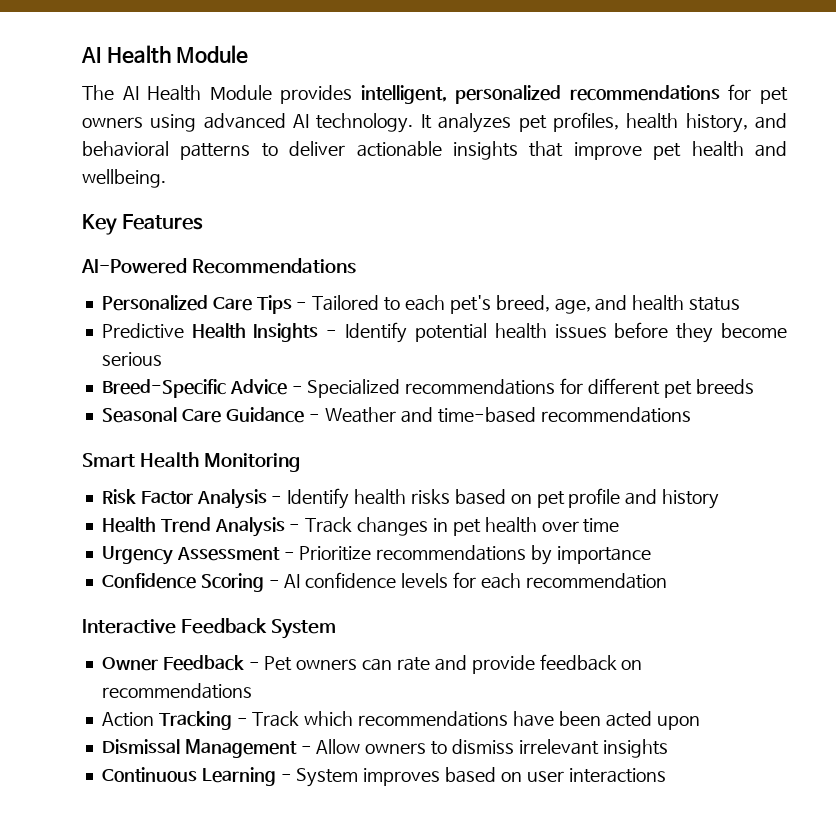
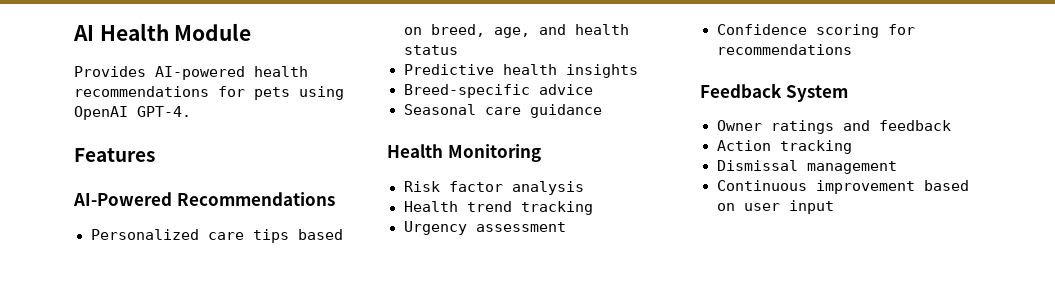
- The AI Health Module provides intelligent, personalized recommendations for pet owners using advanced AI technology. It analyzes pet profiles, health history, and behavioral patterns to deliver actionable insights that improve pet health and wellbeing.
- Key Features
+ Provides AI-powered health recommendations for pets using OpenAI GPT-4.
+ Features
  AI-Powered Recommendations
- Personalized Care Tips - Tailored to each pet's breed, age, and health status
+ Personalized care tips based on breed, age, and health status
- Predictive Health Insights - Identify potential health issues before they become serious
- Breed-Specific Advice - Specialized recommendations for different pet breeds
- Seasonal Care Guidance - Weather and time-based recommendations
- Smart Health Monitoring
- Risk Factor Analysis - Identify health risks based on pet profile and history
- Health Trend Analysis - Track changes in pet health over time
- Urgency Assessment - Prioritize recommendations by importance
- Confidence Scoring - AI confidence levels for each recommendation
- Interactive Feedback System
- Owner Feedback - Pet owners can rate and provide feedback on recommendations
+ Predictive health insights
+ Breed-specific advice
+ Seasonal care guidance
+ Health Monitoring
+ Risk factor analysis
+ Health trend tracking
+ Urgency assessment
+ Confidence scoring for recommendations
+ Feedback System
+ Owner ratings and feedback
- Action Tracking - Track which recommendations have been acted upon
- Dismissal Management - Allow owners to dismiss irrelevant insights
- Continuous Learning - System improves based on user interactions
+ Action tracking
+ Dismissal management
+ Continuous improvement based on user input

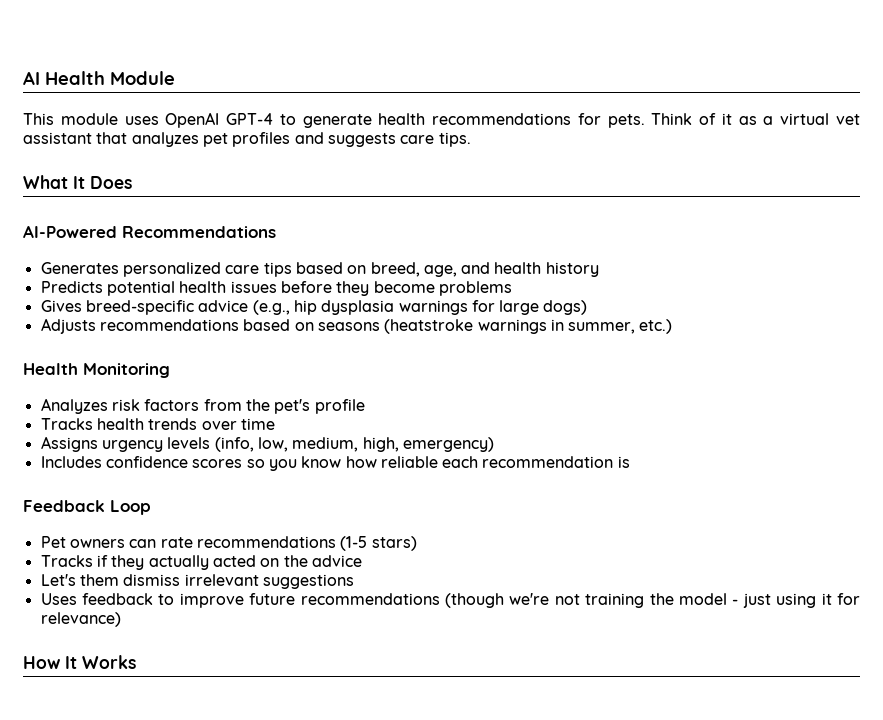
- Provides AI-powered health recommendations for pets using OpenAI GPT-4.
- Features
+ This module uses OpenAI GPT-4 to generate health recommendations for pets. Think of it as a virtual vet assistant that analyzes pet profiles and suggests care tips.
+ What It Does
- Personalized care tips based on breed, age, and health status
- Predictive health insights
- Breed-specific advice
- Seasonal care guidance
+ Generates personalized care tips based on breed, age, and health history
+ Predicts potential health issues before they become problems
+ Gives breed-specific advice (e.g., hip dysplasia warnings for large dogs)
+ Adjusts recommendations based on seasons (heatstroke warnings in summer, etc.)
  Health Monitoring
- Risk factor analysis
- Health trend tracking
- Urgency assessment
- Confidence scoring for recommendations
- Feedback System
- Owner ratings and feedback
- Action tracking
- Dismissal management
- Continuous improvement based on user input
+ Analyzes risk factors from the pet's profile
+ Tracks health trends over time
+ Assigns urgency levels (info, low, medium, high, emergency)
+ Includes confidence scores so you know how reliable each recommendation is
+ Feedback Loop
+ Pet owners can rate recommendations (1-5 stars)
+ Tracks if they actually acted on the advice
+ Let's them dismiss irrelevant suggestions
+ Uses feedback to improve future recommendations (though we're not training the model - just using it for relevance)
+ How It Works

